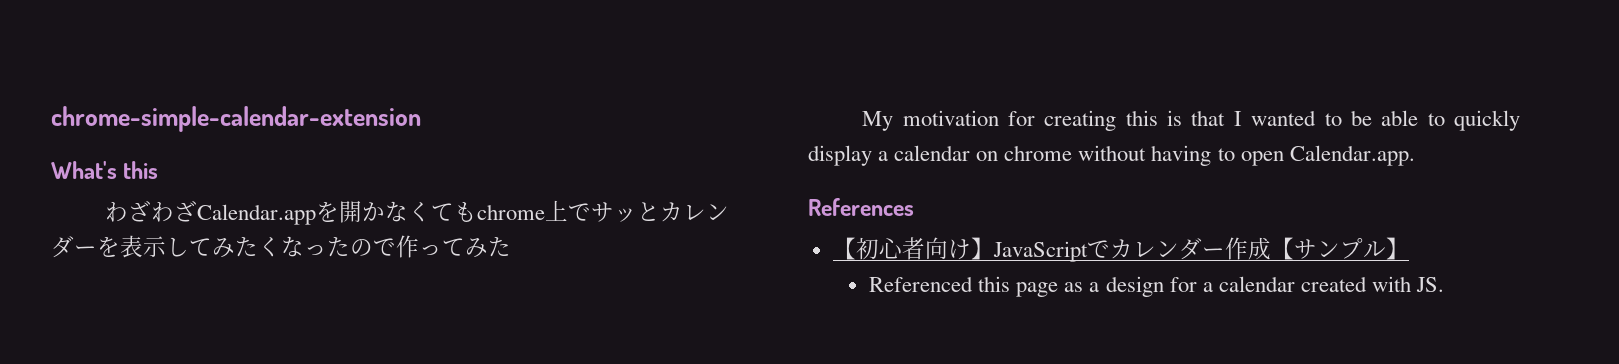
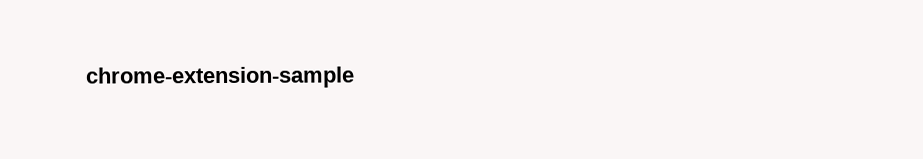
- chrome-simple-calendar-extension
- What's this
- わざわざCalendar.appを開かなくてもchrome上でサッとカレンダーを表示してみたくなったので作ってみた
- My motivation for creating this is that I wanted to be able to quickly display a calendar on chrome without having to open Calendar.app.
- References
- 【初心者向け】JavaScriptでカレンダー作成【サンプル】
- Referenced this page as a design for a calendar created with JS.
+ chrome-extension-sample

